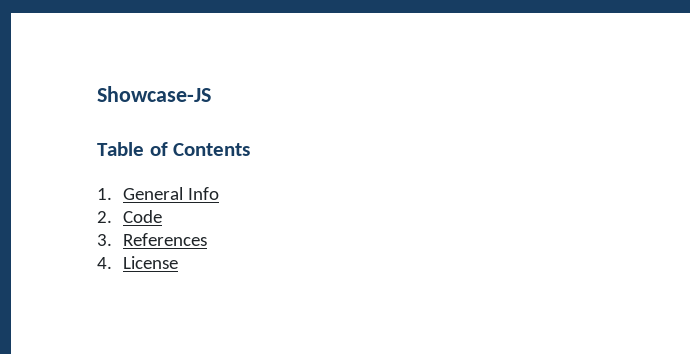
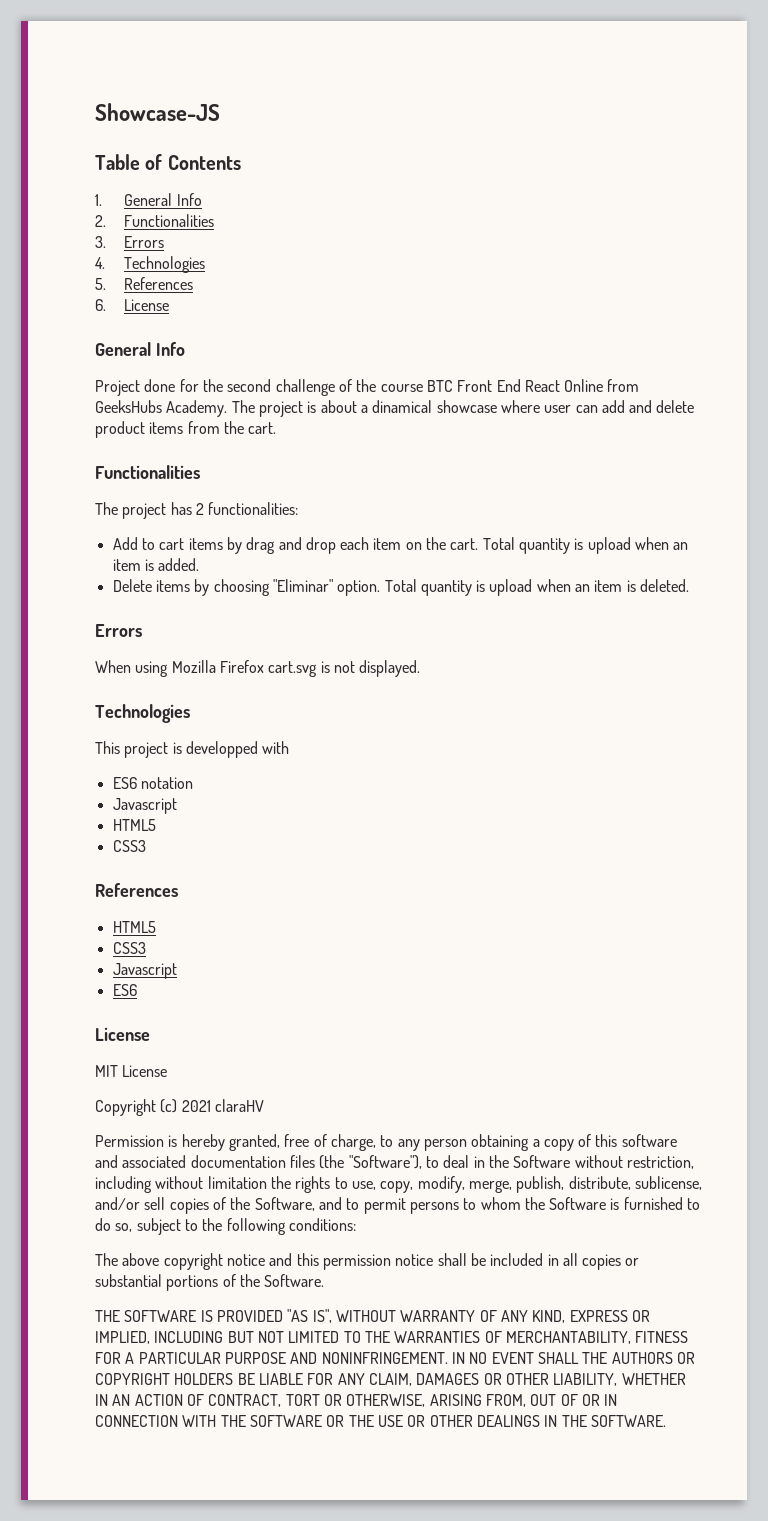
- 2. Code
- 3. References
- 4. License
+ 2. Functionalities
+ 3. Errors
+ 4. Technologies
+ 5. References
+ 6. License
+ General Info
+ Project done for the second challenge of the course BTC Front End React Online from GeeksHubs Academy. The project is about a dinamical showcase where user can add and delete product items from the cart.
+ Functionalities
+ The project has 2 functionalities:
+ Add to cart items by drag and drop each item on the cart. Total quantity is upload when an item is added.
+ Delete items by choosing "Eliminar" option. Total quantity is upload when an item is deleted.
+ Errors
+ When using Mozilla Firefox cart.svg is not displayed.
+ Technologies
+ This project is developped with
+ ES6 notation
+ Javascript
+ HTML5
+ CSS3
+ References
+ HTML5
+ CSS3
+ Javascript
+ ES6
+ License
+ MIT License
+ Copyright (c) 2021 claraHV
+ Permission is hereby granted, free of charge, to any person obtaining a copy of this software and associated documentation files (the "Software"), to deal in the Software without restriction, including without limitation the rights to use, copy, modify, merge, publish, distribute, sublicense, and/or sell copies of the Software, and to permit persons to whom the Software is furnished to do so, subject to the following conditions:
+ The above copyright notice and this permission notice shall be included in all copies or substantial portions of the Software.
+ THE SOFTWARE IS PROVIDED "AS IS", WITHOUT WARRANTY OF ANY KIND, EXPRESS OR IMPLIED, INCLUDING BUT NOT LIMITED TO THE WARRANTIES OF MERCHANTABILITY, FITNESS FOR A PARTICULAR PURPOSE AND NONINFRINGEMENT. IN NO EVENT SHALL THE AUTHORS OR COPYRIGHT HOLDERS BE LIABLE FOR ANY CLAIM, DAMAGES OR OTHER LIABILITY, WHETHER IN AN ACTION OF CONTRACT, TORT OR OTHERWISE, ARISING FROM, OUT OF OR IN CONNECTION WITH THE SOFTWARE OR THE USE OR OTHER DEALINGS IN THE SOFTWARE.

